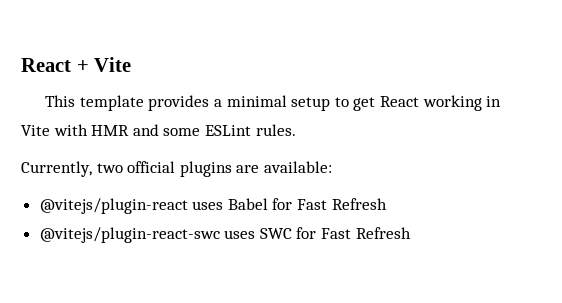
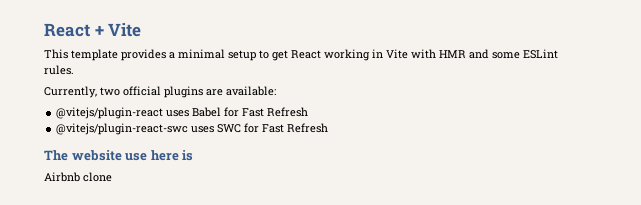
+ The website use here is
+ Airbnb clone

